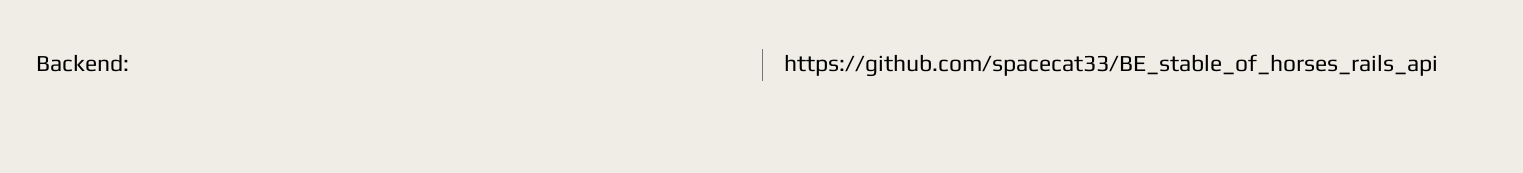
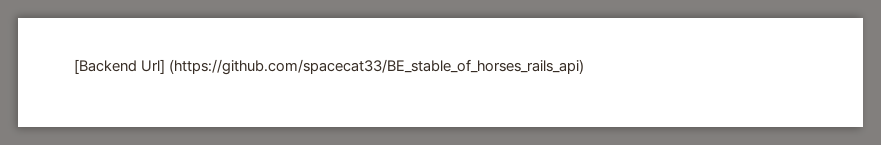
- Backend: https://github.com/spacecat33/BE_stable_of_horses_rails_api
+ [Backend Url] (https://github.com/spacecat33/BE_stable_of_horses_rails_api)

